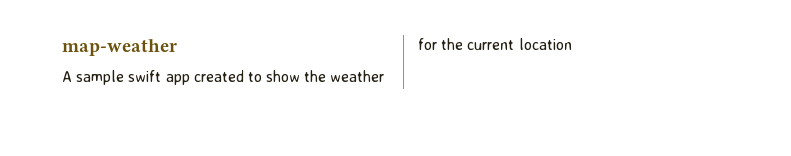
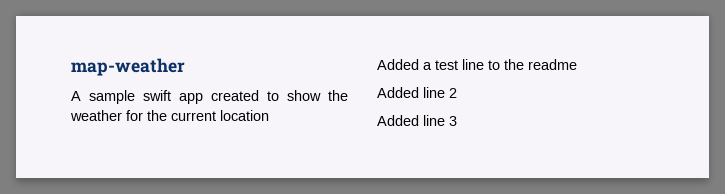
+ Added a test line to the readme
+ Added line 2
+ Added line 3

